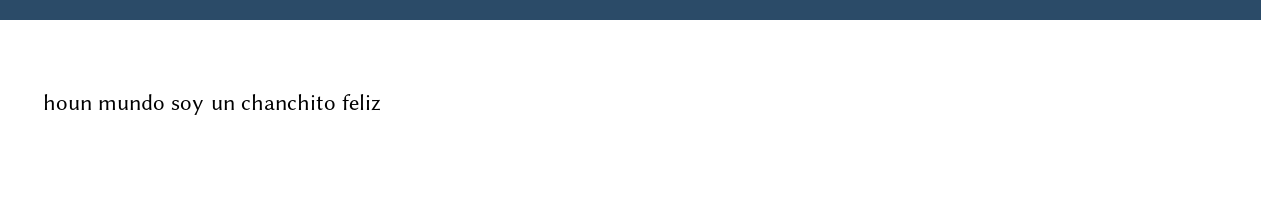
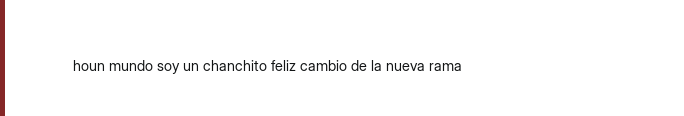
- houn mundo soy un chanchito feliz
+ houn mundo soy un chanchito feliz cambio de la nueva rama

